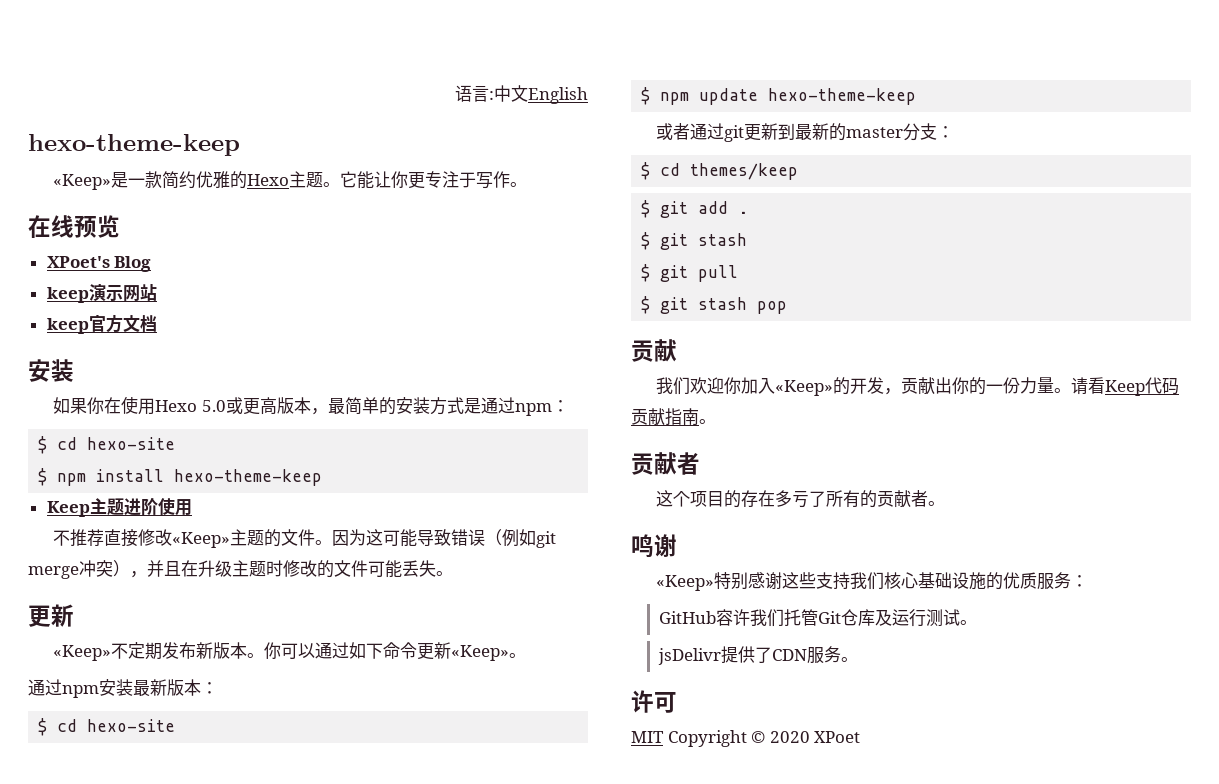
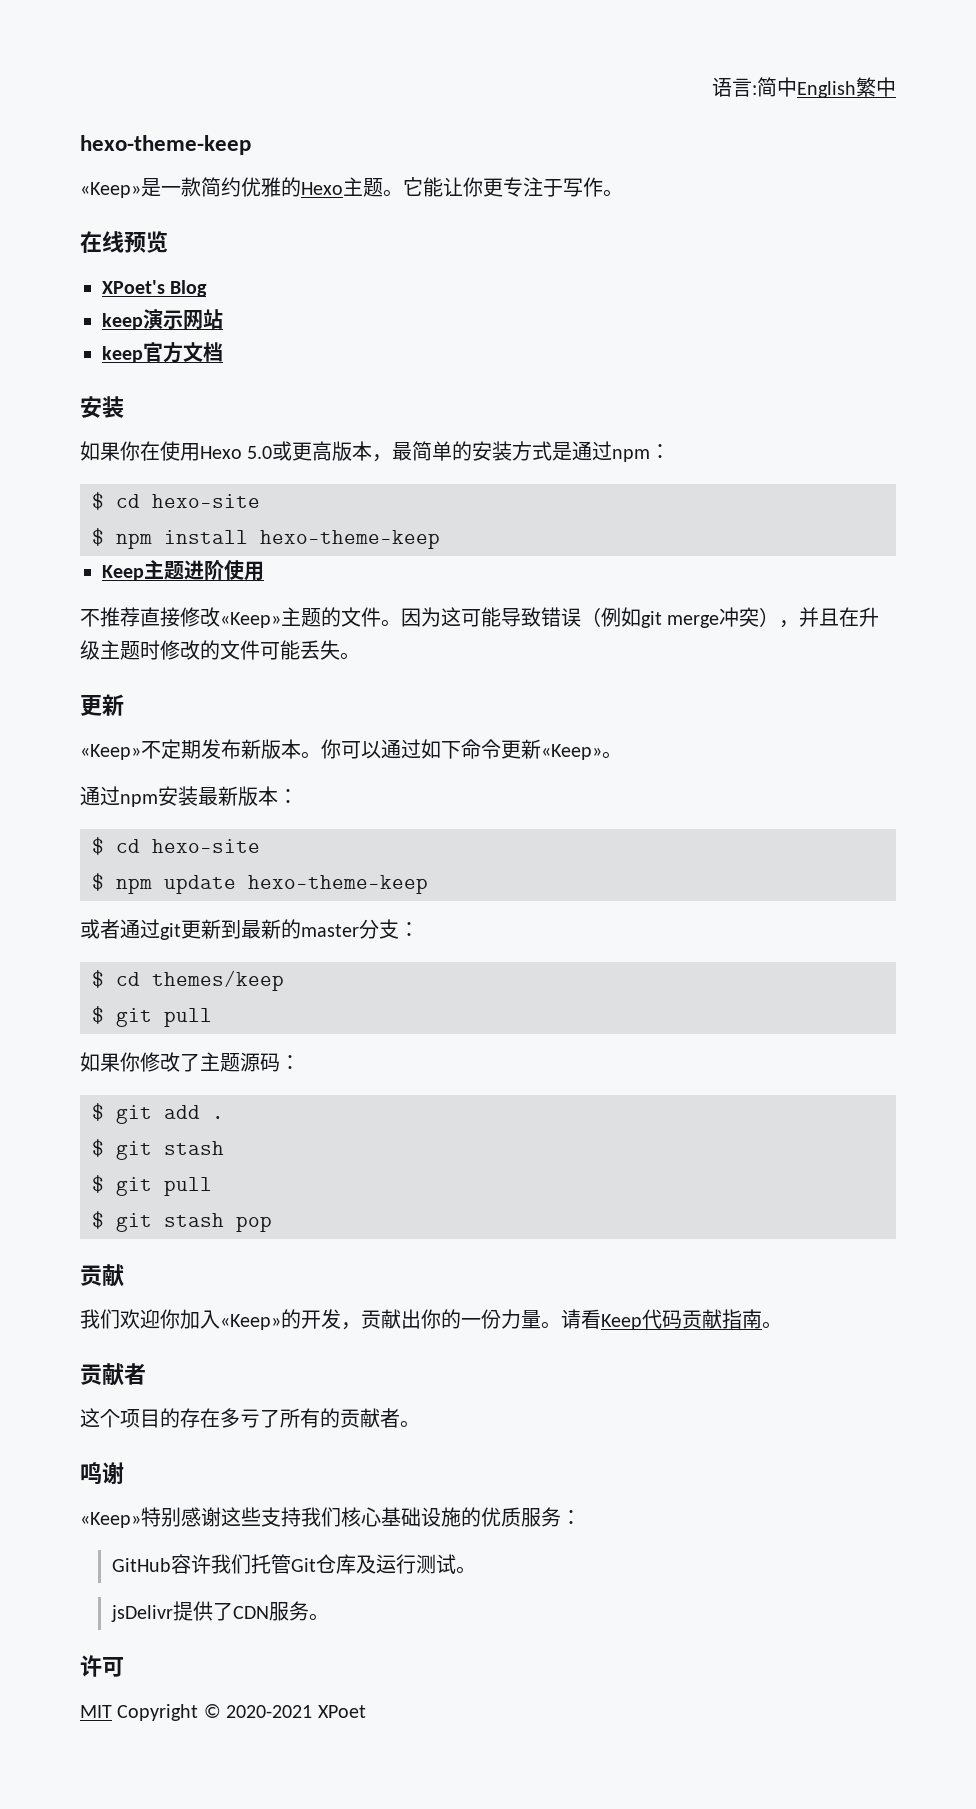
- 语言:中文English
+ 语言:简中English繁中
  $ cd themes/keep
+ $ git pull
+ 如果你修改了主题源码：
- MIT Copyright © 2020 XPoet
+ MIT Copyright © 2020-2021 XPoet

